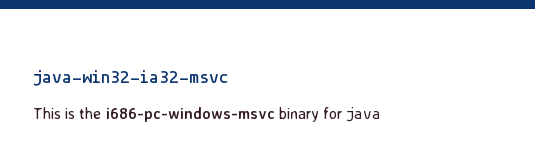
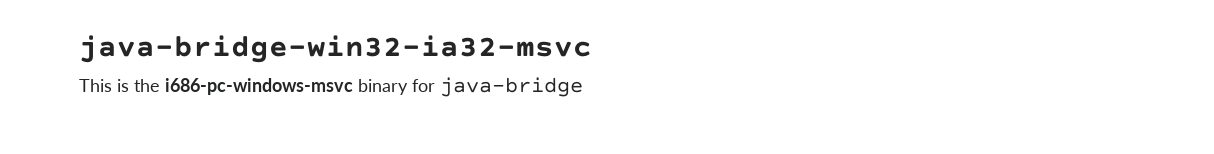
- java-win32-ia32-msvc
+ java-bridge-win32-ia32-msvc
- This is the i686-pc-windows-msvc binary for java
+ This is the i686-pc-windows-msvc binary for java-bridge

